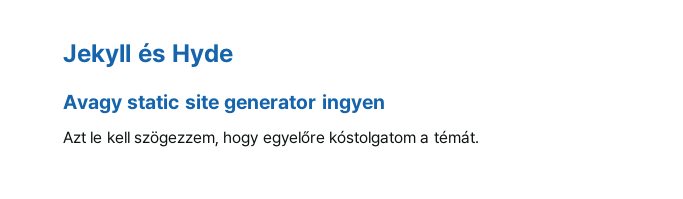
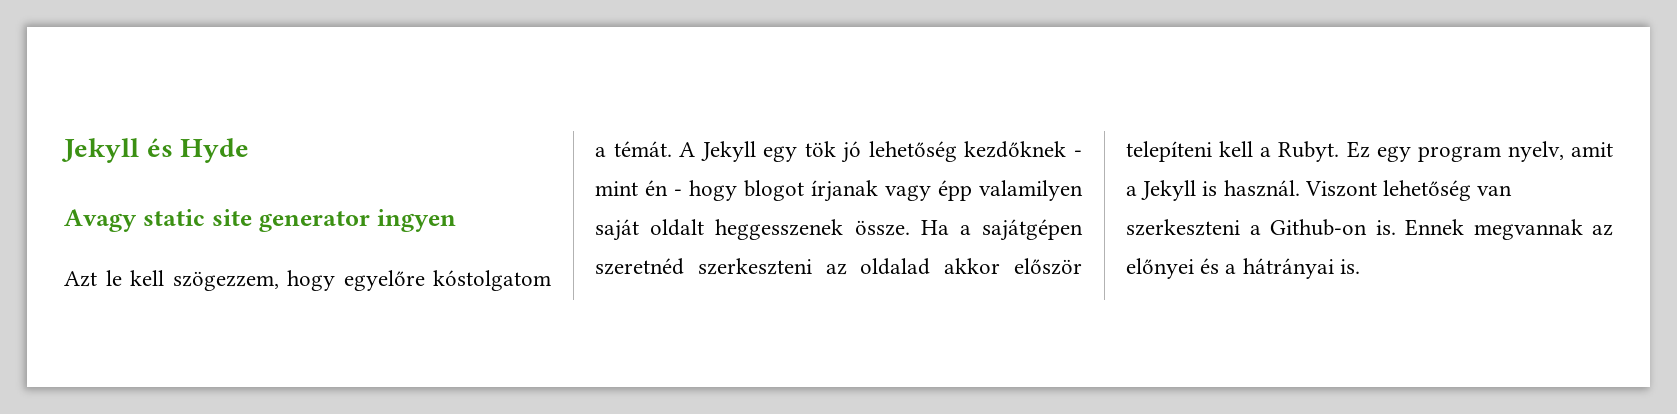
+ A Jekyll egy tök jó lehetőség kezdőknek - mint én - hogy blogot írjanak vagy épp valamilyen saját oldalt heggesszenek össze. Ha a sajátgépen szeretnéd szerkeszteni az oldalad akkor először telepíteni kell a Rubyt. Ez egy program nyelv, amit a Jekyll is használ. Viszont lehetőség van szerkeszteni a Github-on is. Ennek megvannak az előnyei és a hátrányai is.

